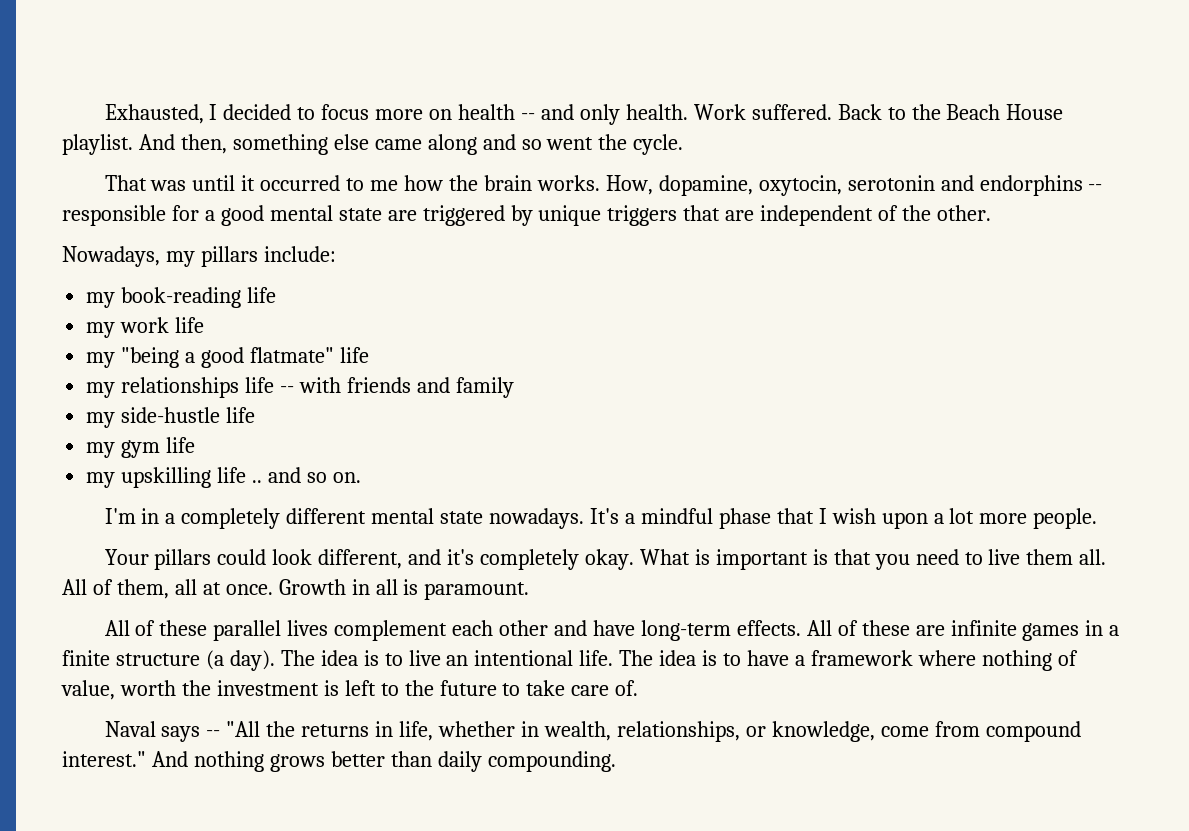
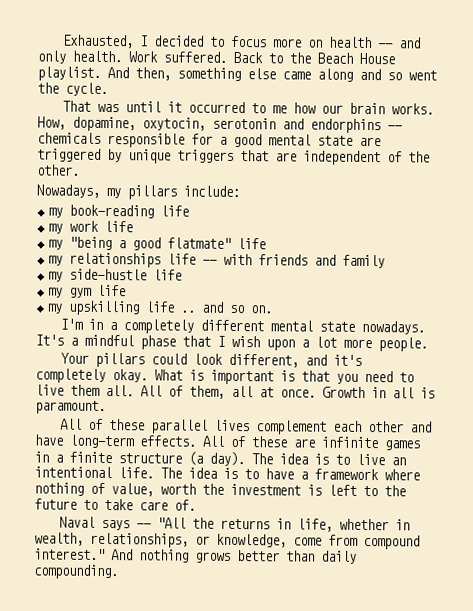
- That was until it occurred to me how the brain works.
+ That was until it occurred to me how our brain works.
- How, dopamine, oxytocin, serotonin and endorphins -- responsible for a good mental state are triggered by unique triggers that are independent of the other.
+ How, dopamine, oxytocin, serotonin and endorphins -- chemicals responsible for a good mental state are triggered by unique triggers that are independent of the other.

